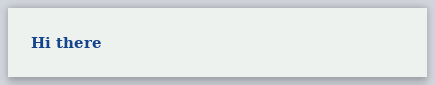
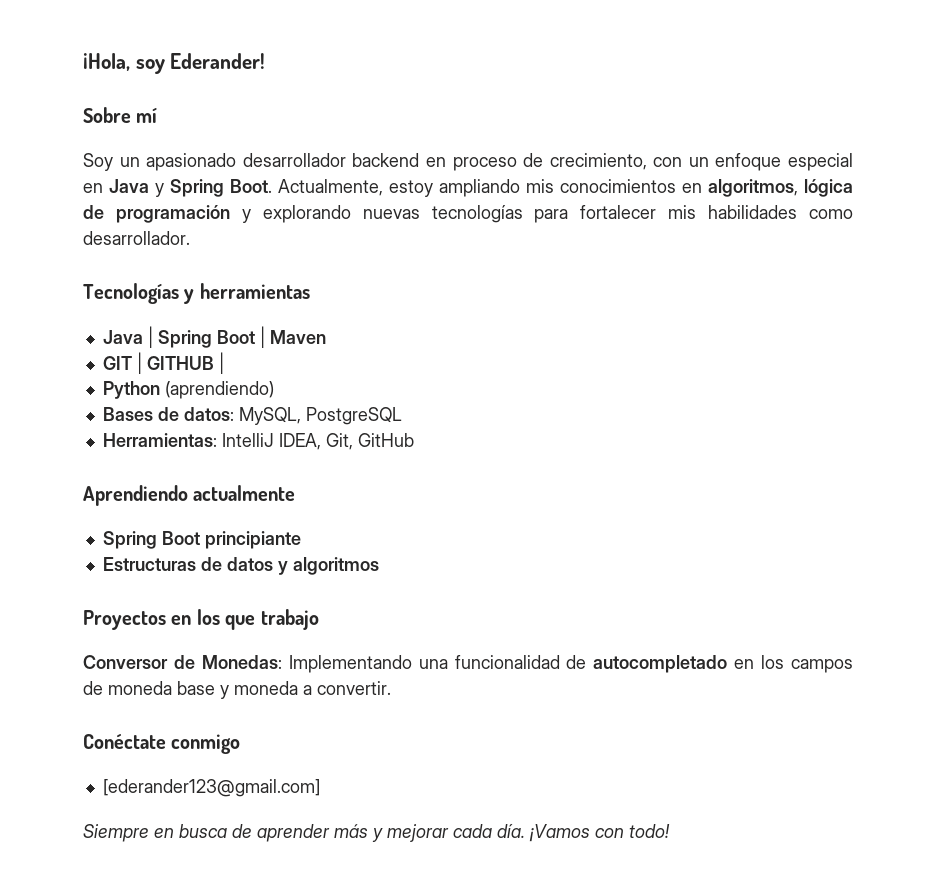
- Hi there
+ ¡Hola, soy Ederander!
+ Sobre mí
+ Soy un apasionado desarrollador backend en proceso de crecimiento, con un enfoque especial en Java y Spring Boot. Actualmente, estoy ampliando mis conocimientos en algoritmos, lógica de programación y explorando nuevas tecnologías para fortalecer mis habilidades como desarrollador.
+ Tecnologías y herramientas
+ Java | Spring Boot | Maven
+ GIT | GITHUB |
+ Python (aprendiendo)
+ Bases de datos: MySQL, PostgreSQL
+ Herramientas: IntelliJ IDEA, Git, GitHub
+ Aprendiendo actualmente
+ Spring Boot principiante
+ Estructuras de datos y algoritmos
+ Proyectos en los que trabajo
+ Conversor de Monedas: Implementando una funcionalidad de autocompletado en los campos de moneda base y moneda a convertir.
+ Conéctate conmigo
+ [ederander123@gmail.com]
+ Siempre en busca de aprender más y mejorar cada día. ¡Vamos con todo!

